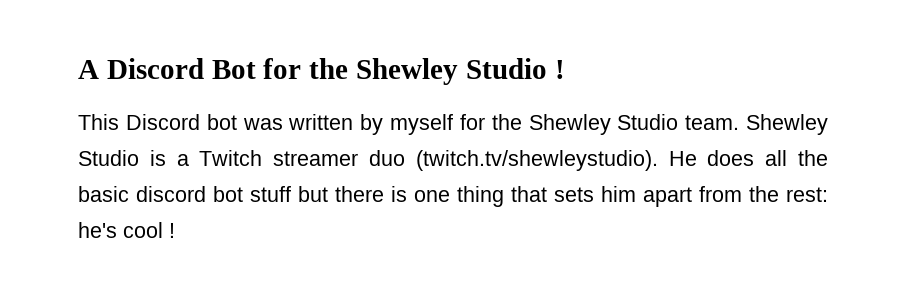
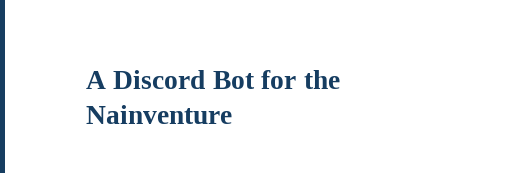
- A Discord Bot for the Shewley Studio !
- This Discord bot was written by myself for the Shewley Studio team. Shewley Studio is a Twitch streamer duo (twitch.tv/shewleystudio). He does all the basic discord bot stuff but there is one thing that sets him apart from the rest: he's cool !
+ A Discord Bot for the Nainventure

